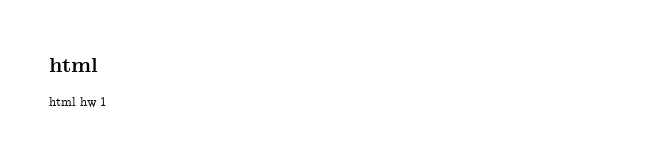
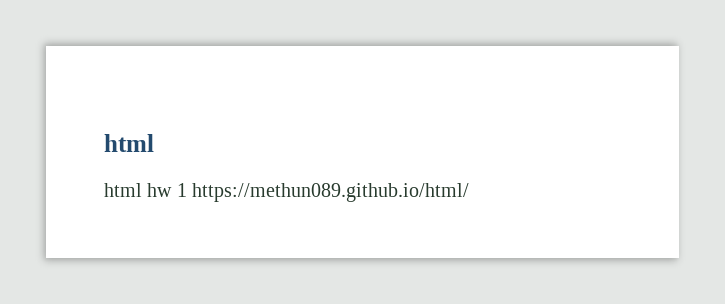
- html hw 1
+ html hw 1 https://methun089.github.io/html/

